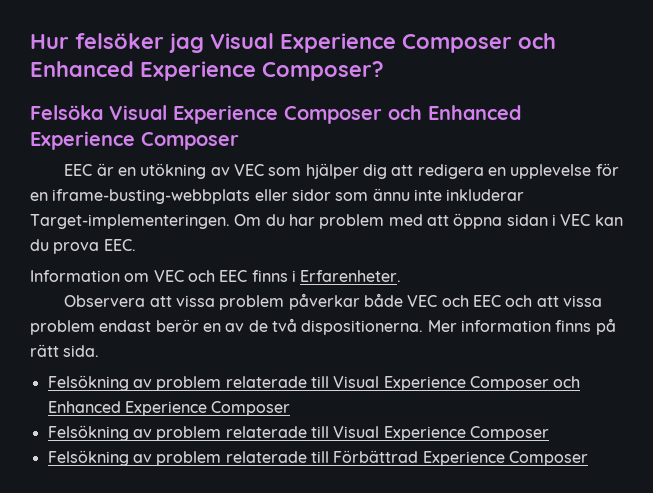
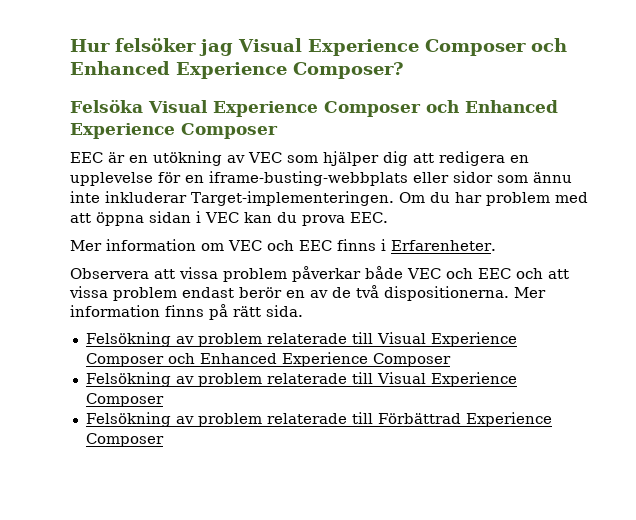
- Information om VEC och EEC finns i Erfarenheter.
+ Mer information om VEC och EEC finns i Erfarenheter.

